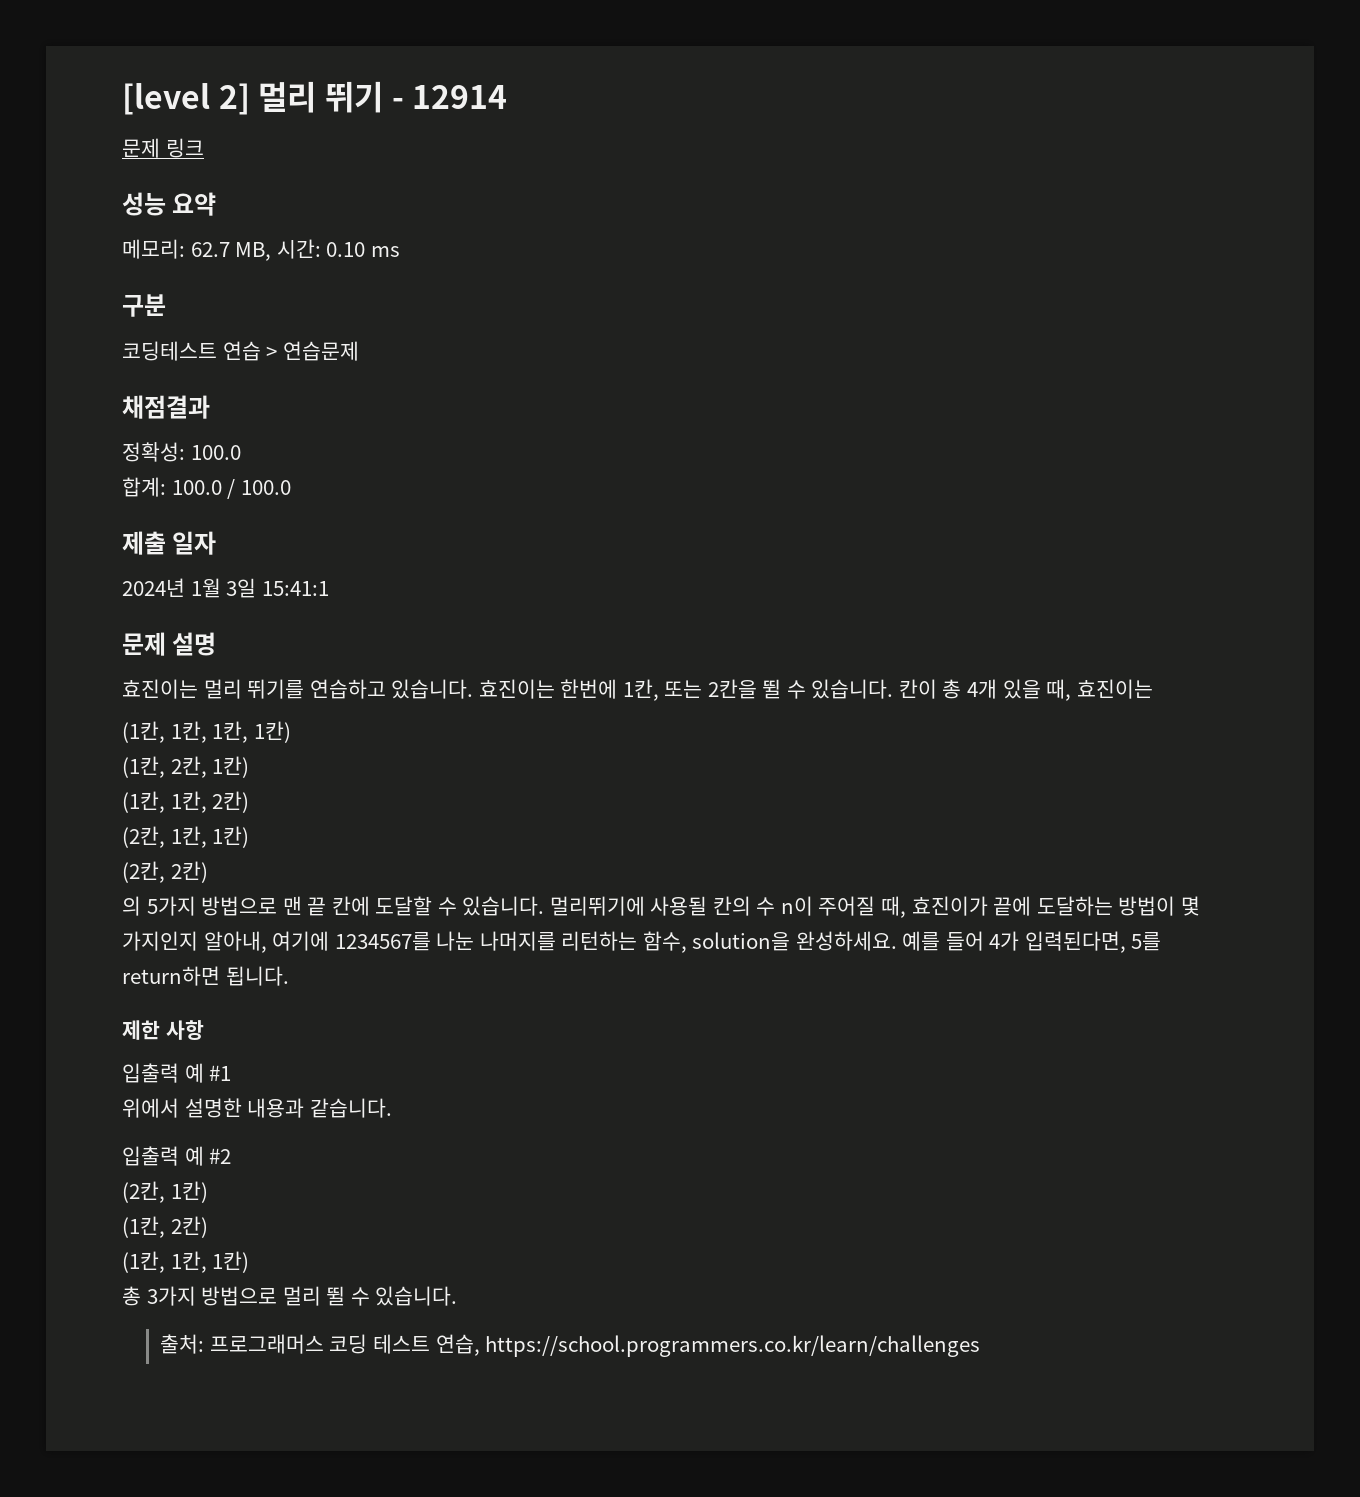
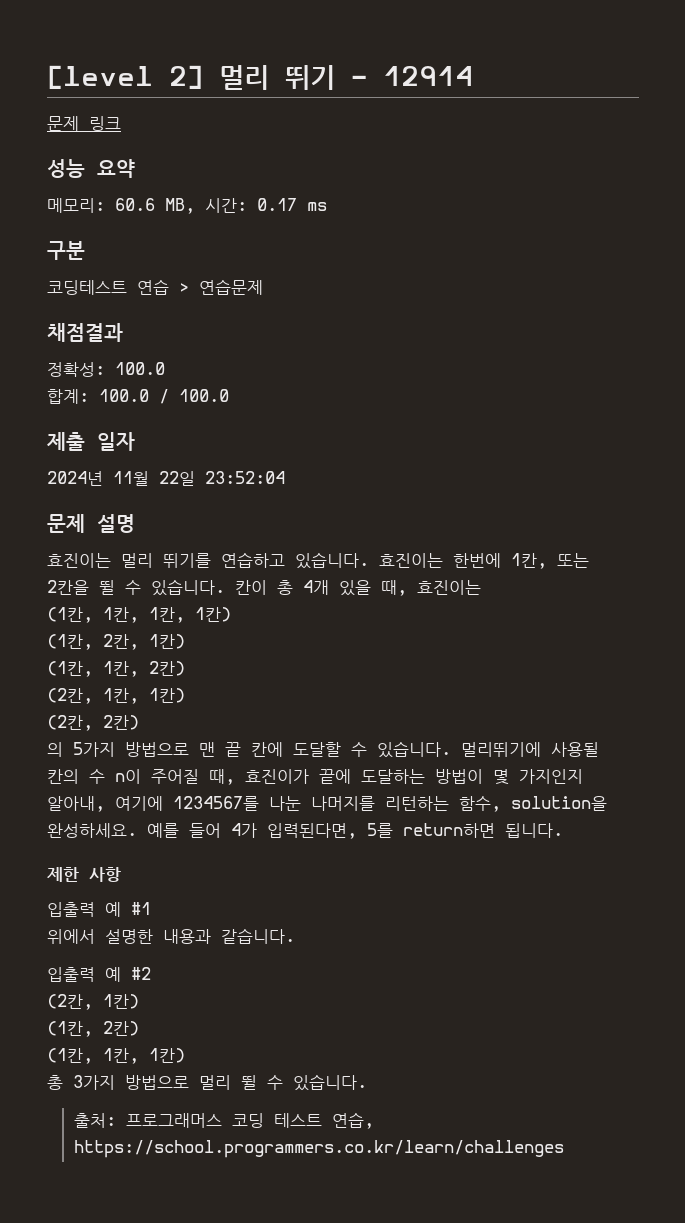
- 메모리: 62.7 MB, 시간: 0.10 ms
+ 메모리: 60.6 MB, 시간: 0.17 ms
- 2024년 1월 3일 15:41:1
+ 2024년 11월 22일 23:52:04

